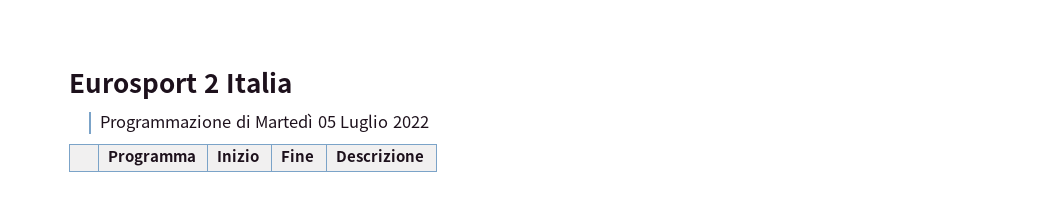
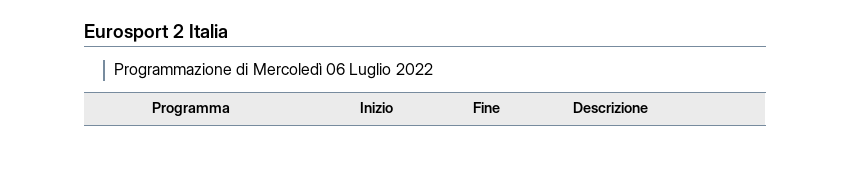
- Programmazione di Martedì 05 Luglio 2022
+ Programmazione di Mercoledì 06 Luglio 2022

